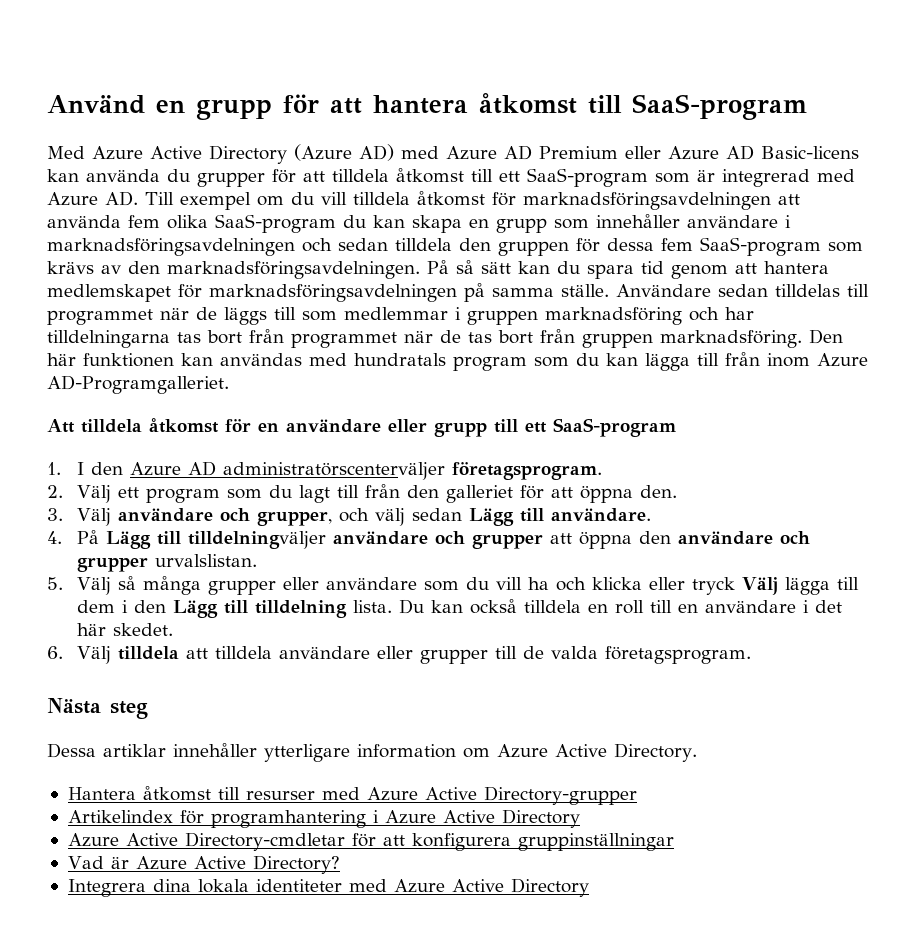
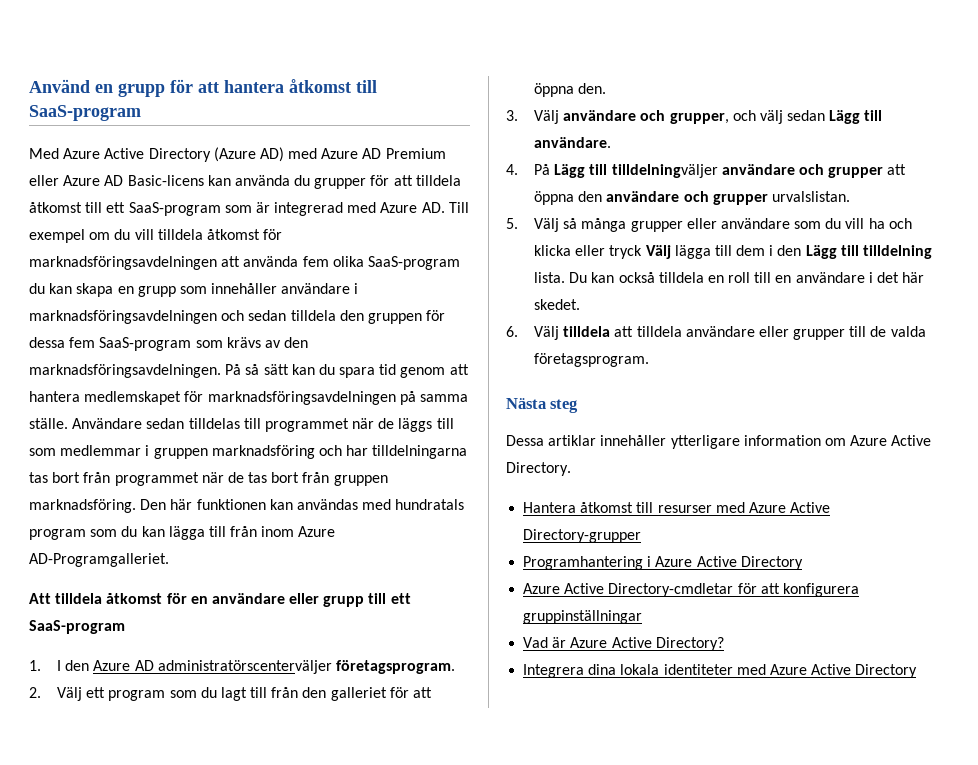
- Artikelindex för programhantering i Azure Active Directory
+ Programhantering i Azure Active Directory

